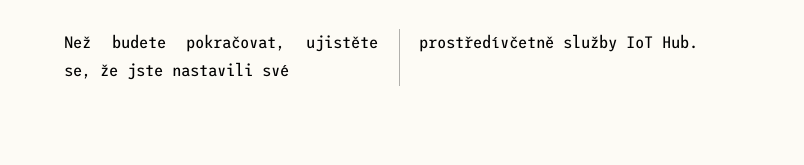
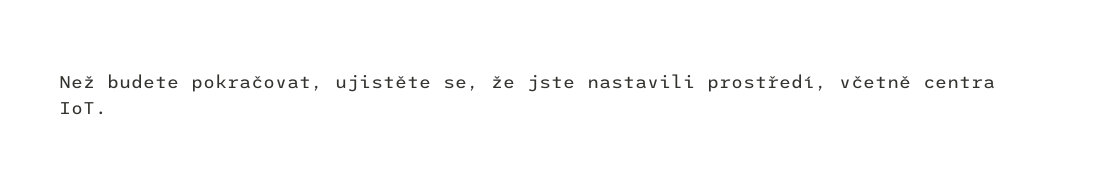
- Než budete pokračovat, ujistěte se, že jste nastavili své prostředívčetně služby IoT Hub.
+ Než budete pokračovat, ujistěte se, že jste nastavili prostředí, včetně centra IoT.

